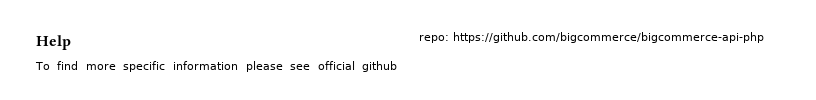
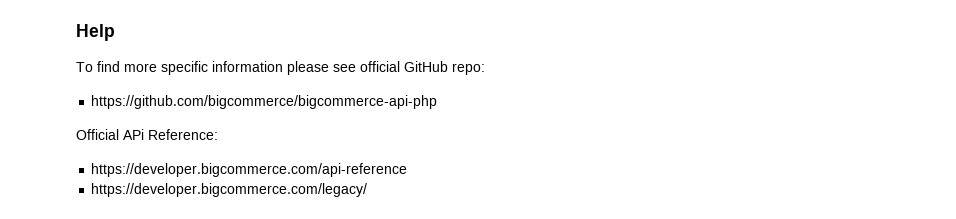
- To find more specific information please see official github repo: https://github.com/bigcommerce/bigcommerce-api-php
+ To find more specific information please see official GitHub repo:
+ https://github.com/bigcommerce/bigcommerce-api-php
+ Official APi Reference:
+ https://developer.bigcommerce.com/api-reference
+ https://developer.bigcommerce.com/legacy/

